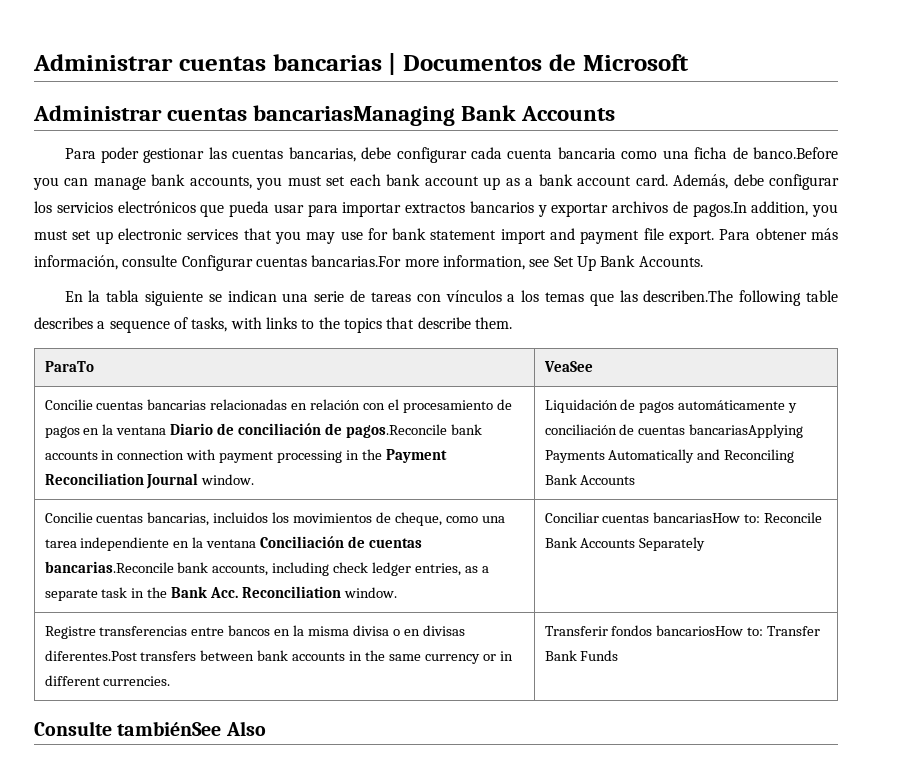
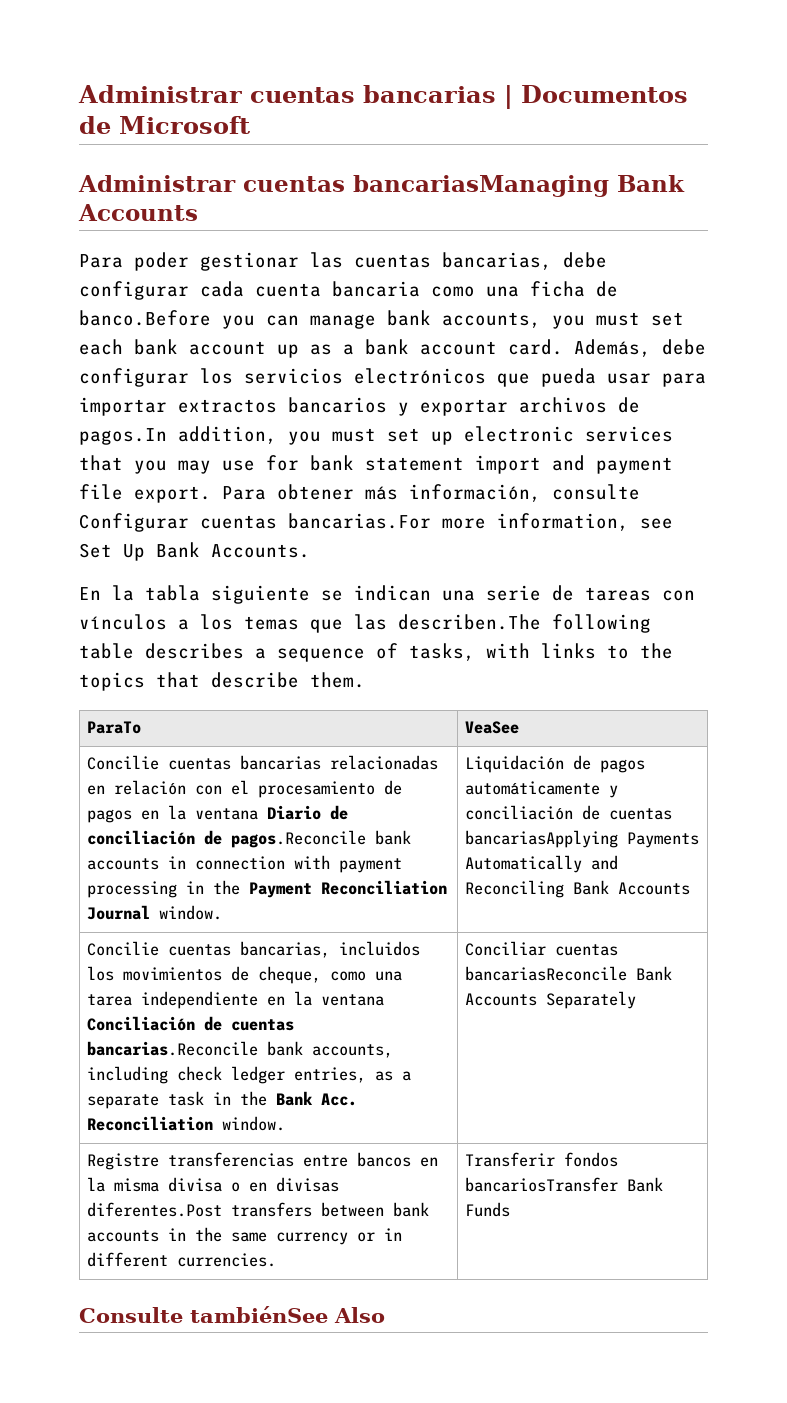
- Conciliar cuentas bancariasHow to: Reconcile Bank Accounts Separately
+ Conciliar cuentas bancariasReconcile Bank Accounts Separately
- Registre transferencias entre bancos en la misma divisa o en divisas diferentes.Post transfers between bank accounts in the same currency or in different currencies. | Transferir fondos bancariosHow to: Transfer Bank Funds
+ Registre transferencias entre bancos en la misma divisa o en divisas diferentes.Post transfers between bank accounts in the same currency or in different currencies. | Transferir fondos bancariosTransfer Bank Funds

